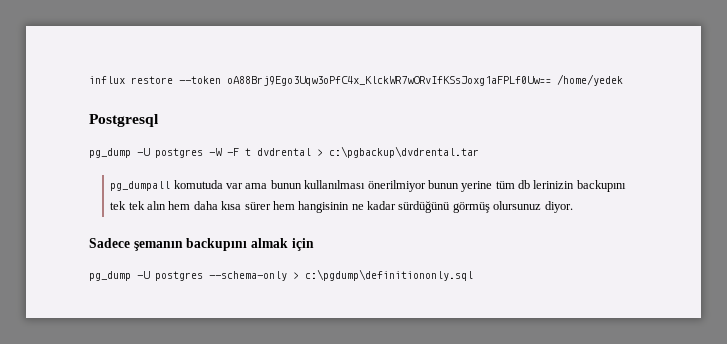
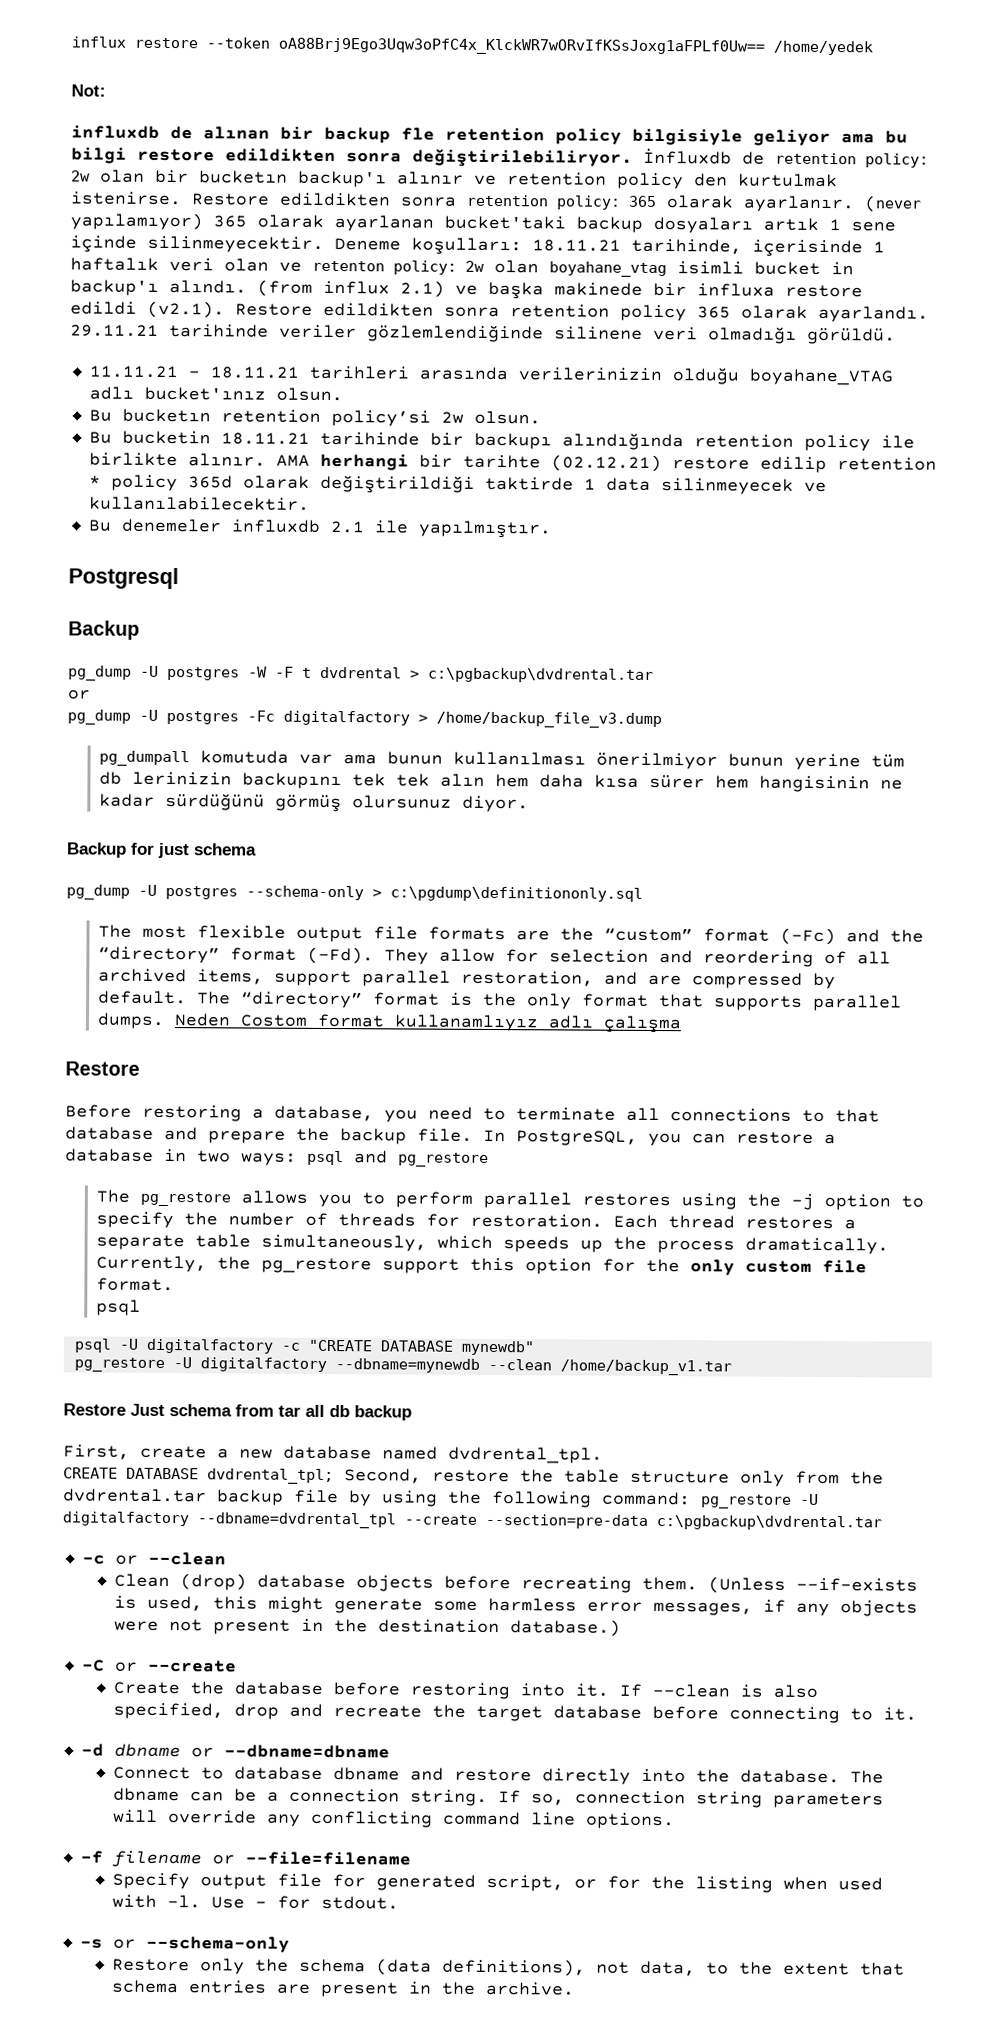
+ Not:
+ influxdb de alınan bir backup fle retention policy bilgisiyle geliyor ama bu bilgi restore edildikten sonra değiştirilebiliryor. İnfluxdb de retention policy: 2w olan bir bucketın backup'ı alınır ve retention policy den kurtulmak istenirse. Restore edildikten sonra retention policy: 365 olarak ayarlanır. (never yapılamıyor) 365 olarak ayarlanan bucket'taki backup dosyaları artık 1 sene içinde silinmeyecektir. Deneme koşulları: 18.11.21 tarihinde, içerisinde 1 haftalık veri olan ve retenton policy: 2w olan boyahane_vtag isimli bucket in backup'ı alındı. (from influx 2.1) ve başka makinede bir influxa restore edildi (v2.1). Restore edildikten sonra retention policy 365 olarak ayarlandı. 29.11.21 tarihinde veriler gözlemlendiğinde silinene veri olmadığı görüldü.
+ 11.11.21 - 18.11.21 tarihleri arasında verilerinizin olduğu boyahane_VTAG adlı bucket'ınız olsun.
+ Bu bucketın retention policy’si 2w olsun.
+ Bu bucketin 18.11.21 tarihinde bir backupı alındığında retention policy ile birlikte alınır. AMA herhangi bir tarihte (02.12.21) restore edilip retention * policy 365d olarak değiştirildiği taktirde 1 data silinmeyecek ve kullanılabilecektir.
+ Bu denemeler influxdb 2.1 ile yapılmıştır.
  Postgresql
+ Backup
  pg_dump -U postgres -W -F t dvdrental > c:\pgbackup\dvdrental.tar
+ or
+ pg_dump -U postgres -Fc digitalfactory > /home/backup_file_v3.dump
- Sadece şemanın backupını almak için
+ Backup for just schema
+ The most flexible output file formats are the “custom” format (-Fc) and the “directory” format (-Fd). They allow for selection and reordering of all archived items, support parallel restoration, and are compressed by default. The “directory” format is the only format that supports parallel dumps. Neden Costom format kullanamlıyız adlı çalışma
+ Restore
+ Before restoring a database, you need to terminate all connections to that database and prepare the backup file. In PostgreSQL, you can restore a database in two ways: psql and pg_restore
+ The pg_restore allows you to perform parallel restores using the -j option to specify the number of threads for restoration. Each thread restores a separate table simultaneously, which speeds up the process dramatically. Currently, the pg_restore support this option for the only custom file format.
+ psql
+ psql -U digitalfactory -c "CREATE DATABASE mynewdb"
+ pg_restore -U digitalfactory --dbname=mynewdb --clean /home/backup_v1.tar
+ Restore Just schema from tar all db backup
+ First, create a new database named dvdrental_tpl.
+ CREATE DATABASE dvdrental_tpl; Second, restore the table structure only from the dvdrental.tar backup file by using the following command: pg_restore -U digitalfactory --dbname=dvdrental_tpl --create --section=pre-data c:\pgbackup\dvdrental.tar
+ -c or --clean
+ Clean (drop) database objects before recreating them. (Unless --if-exists is used, this might generate some harmless error messages, if any objects were not present in the destination database.)
+ -C or --create
+ Create the database before restoring into it. If --clean is also specified, drop and recreate the target database before connecting to it.
+ -d dbname or --dbname=dbname
+ Connect to database dbname and restore directly into the database. The dbname can be a connection string. If so, connection string parameters will override any conflicting command line options.
+ -f filename or --file=filename
+ Specify output file for generated script, or for the listing when used with -l. Use - for stdout.
+ -s or --schema-only
+ Restore only the schema (data definitions), not data, to the extent that schema entries are present in the archive.

